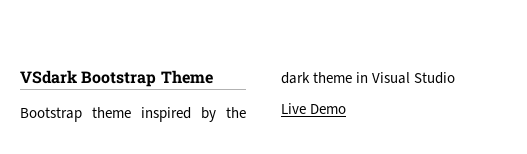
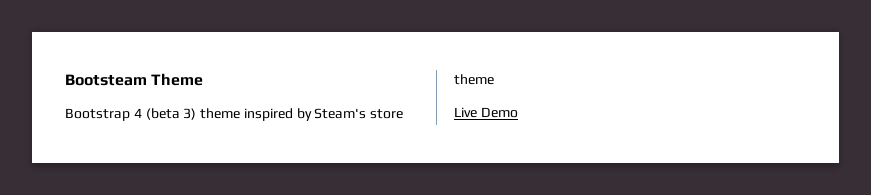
- VSdark Bootstrap Theme
+ Bootsteam Theme
- Bootstrap theme inspired by the dark theme in Visual Studio
+ Bootstrap 4 (beta 3) theme inspired by Steam's store theme

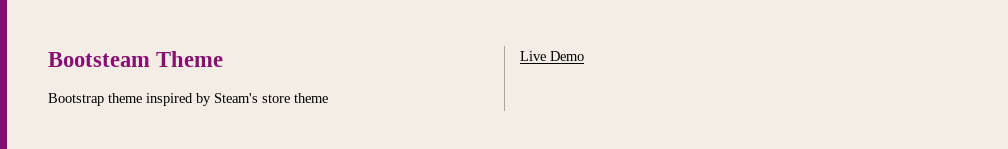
- Bootstrap 4 (beta 3) theme inspired by Steam's store theme
+ Bootstrap theme inspired by Steam's store theme

